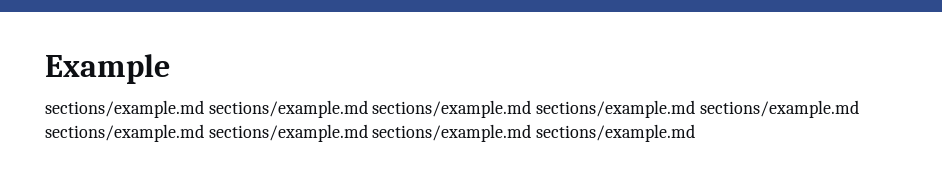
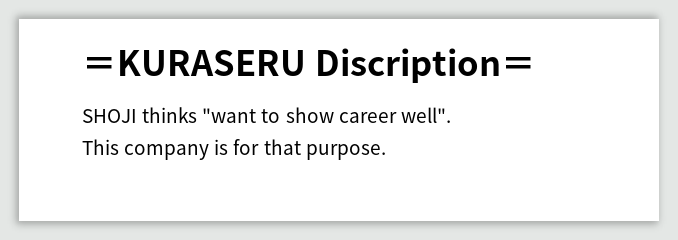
- Example
- sections/example.md sections/example.md sections/example.md sections/example.md sections/example.md sections/example.md sections/example.md sections/example.md sections/example.md
+ ＝KURASERU Discription＝
+ SHOJI thinks "want to show career well".
+ This company is for that purpose.

